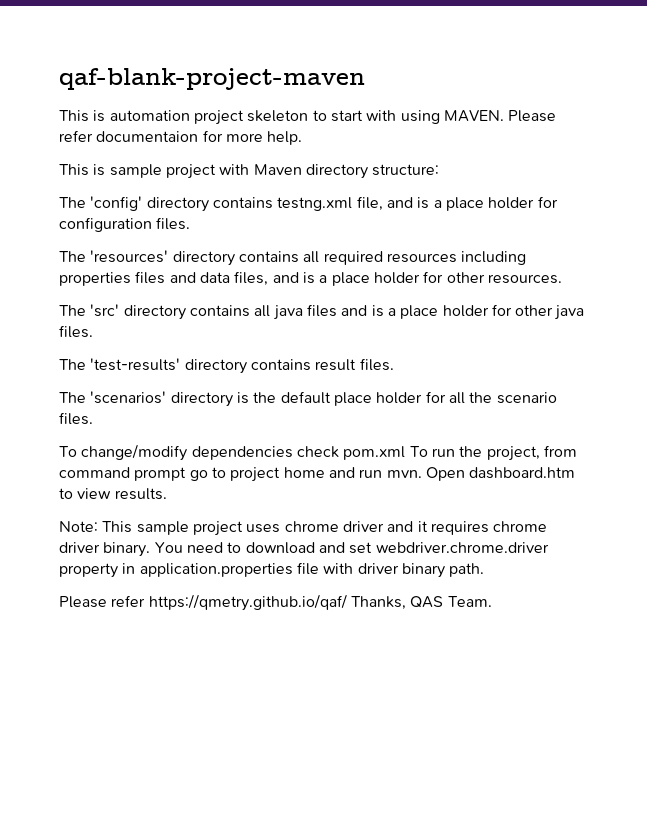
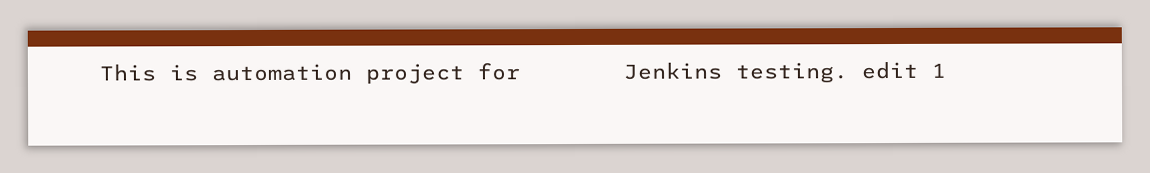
- qaf-blank-project-maven
- This is automation project skeleton to start with using MAVEN. Please refer documentaion for more help.
- This is sample project with Maven directory structure:
- The 'config' directory contains testng.xml file, and is a place holder for configuration files.
- The 'resources' directory contains all required resources including properties files and data files, and is a place holder for other resources.
- The 'src' directory contains all java files and is a place holder for other java files.
- The 'test-results' directory contains result files.
- The 'scenarios' directory is the default place holder for all the scenario files.
- To change/modify dependencies check pom.xml To run the project, from command prompt go to project home and run mvn. Open dashboard.htm to view results.
- Note: This sample project uses chrome driver and it requires chrome driver binary. You need to download and set webdriver.chrome.driver property in application.properties file with driver binary path.
- Please refer https://qmetry.github.io/qaf/ Thanks, QAS Team.
+ This is automation project for Jenkins testing. edit 1

